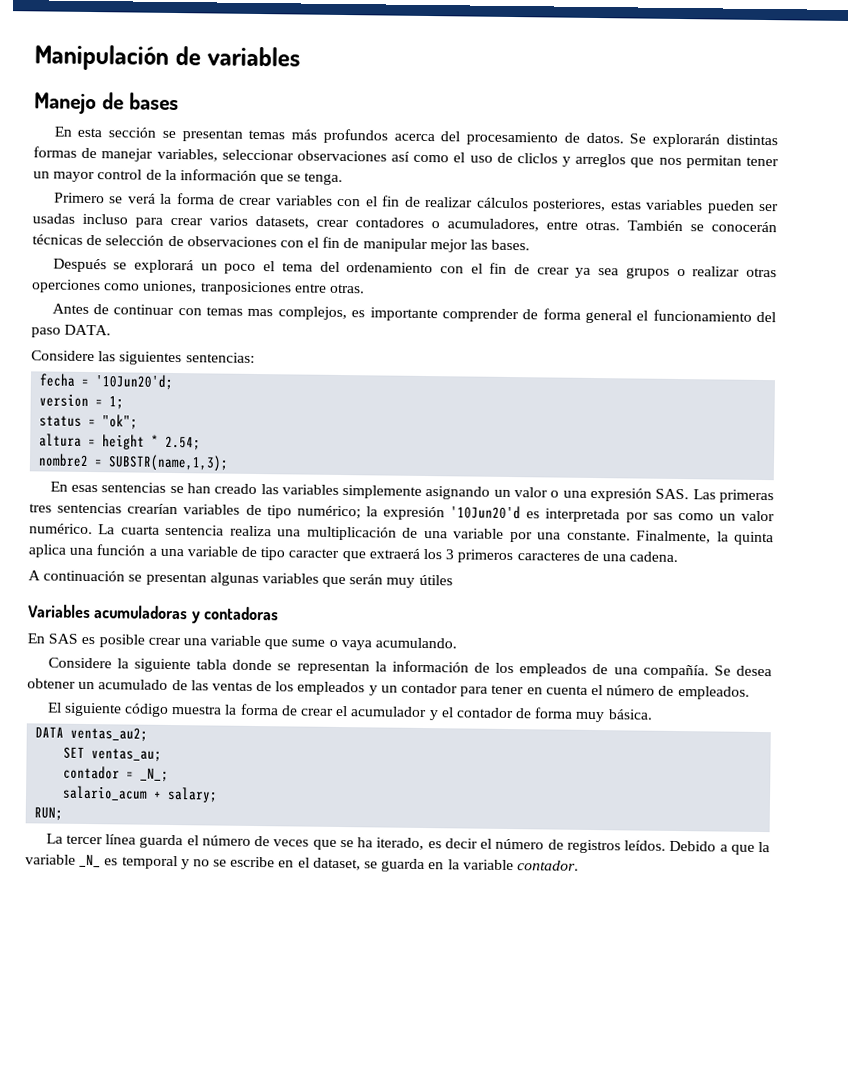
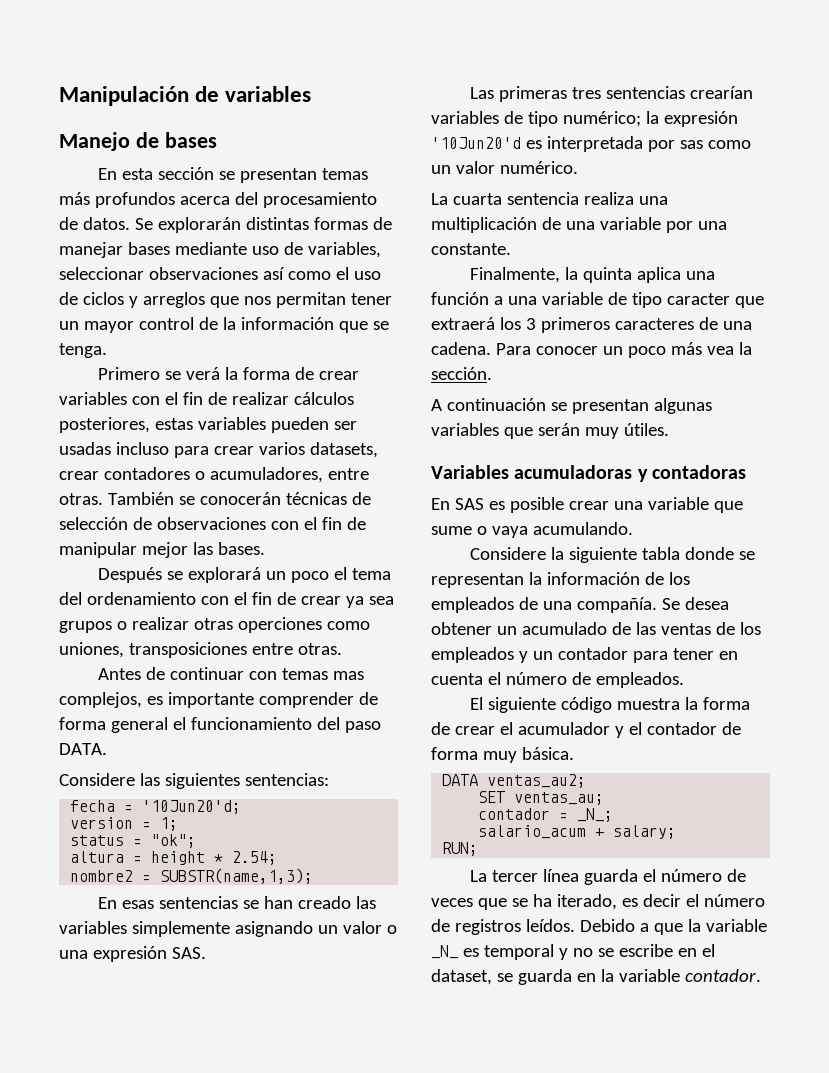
- Se explorarán distintas formas de manejar variables, seleccionar observaciones así como el uso de cliclos y arreglos que nos permitan tener un mayor control de la información que se tenga.
+ Se explorarán distintas formas de manejar bases mediante uso de variables, seleccionar observaciones así como el uso de ciclos y arreglos que nos permitan tener un mayor control de la información que se tenga.
- Después se explorará un poco el tema del ordenamiento con el fin de crear ya sea grupos o realizar otras operciones como uniones, tranposiciones entre otras.
+ Después se explorará un poco el tema del ordenamiento con el fin de crear ya sea grupos o realizar otras operciones como uniones, transposiciones entre otras.
- En esas sentencias se han creado las variables simplemente asignando un valor o una expresión SAS. Las primeras tres sentencias crearían variables de tipo numérico;
+ En esas sentencias se han creado las variables simplemente asignando un valor o una expresión SAS.
+ Las primeras tres sentencias crearían variables de tipo numérico;
- la expresión '10Jun20'd es interpretada por sas como un valor numérico. La cuarta sentencia realiza una multiplicación de una variable por una constante. Finalmente, la quinta aplica una función a una variable de tipo caracter que extraerá los 3 primeros caracteres de una cadena.
+ la expresión '10Jun20'd es interpretada por sas como un valor numérico.
+ La cuarta sentencia realiza una multiplicación de una variable por una constante.
+ Finalmente, la quinta aplica una función a una variable de tipo caracter que extraerá los 3 primeros caracteres de una cadena. Para conocer un poco más vea la sección.
- A continuación se presentan algunas variables que serán muy útiles
+ A continuación se presentan algunas variables que serán muy útiles.

